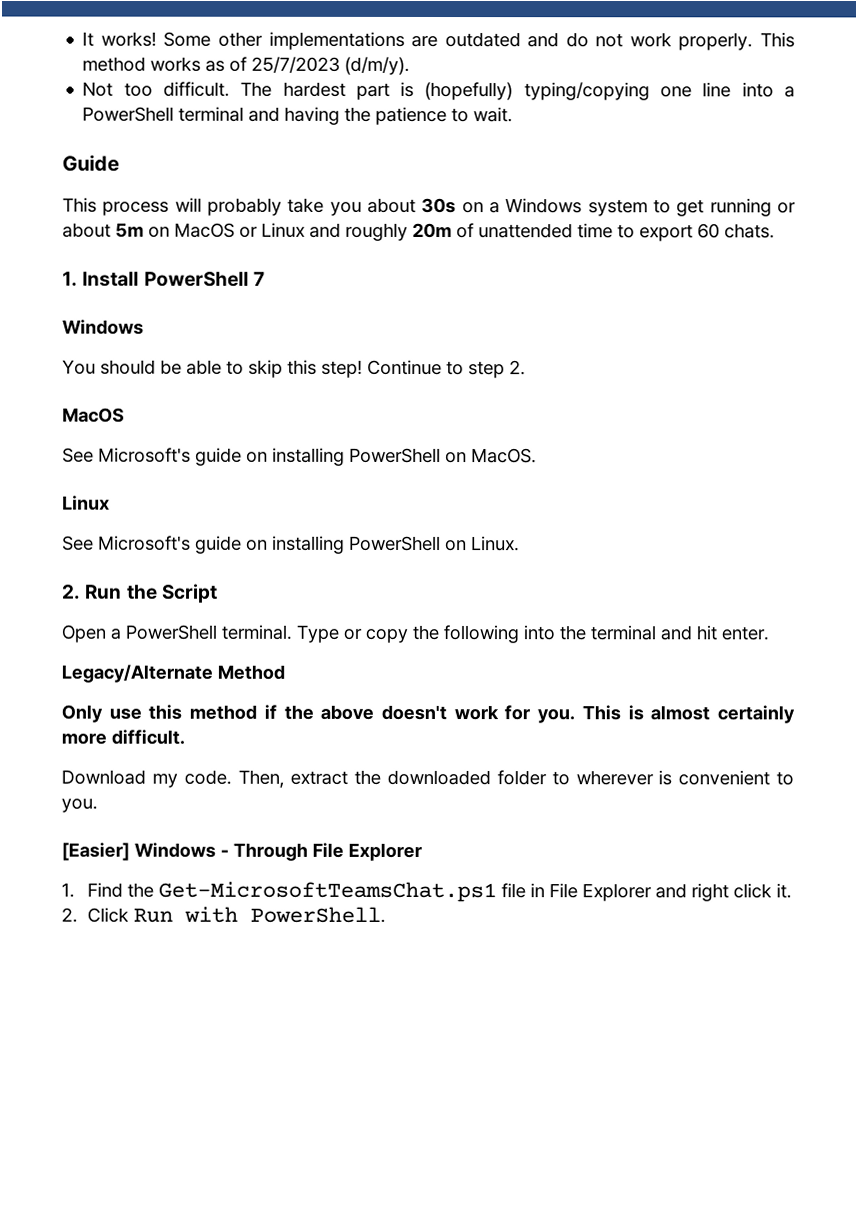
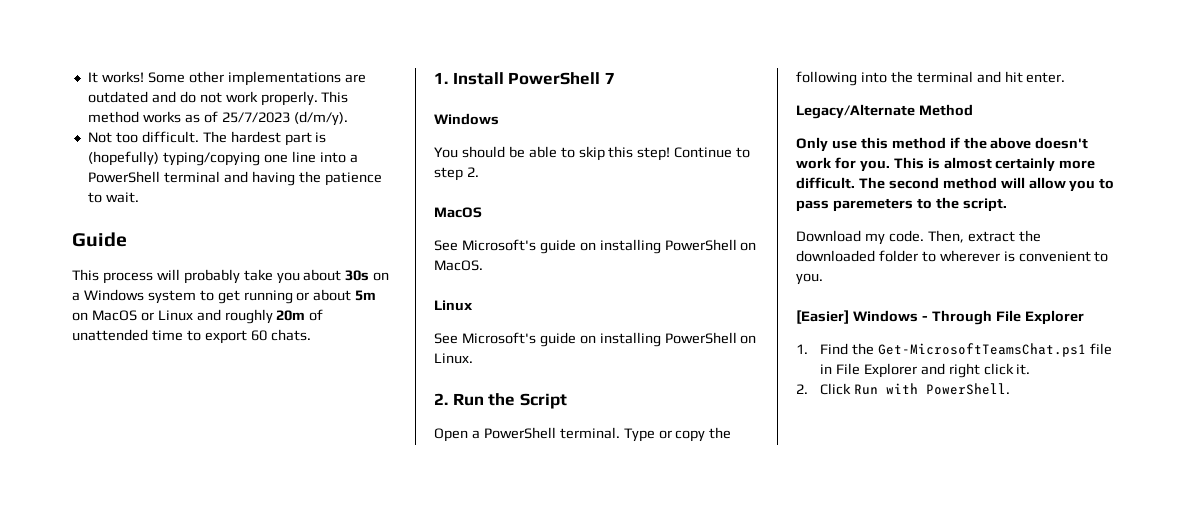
+ The second method will allow you to pass paremeters to the script.

